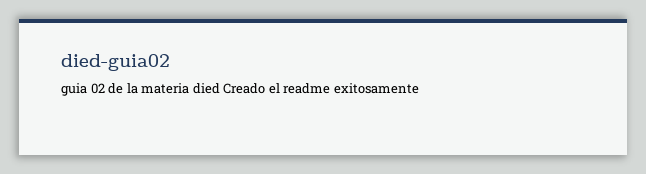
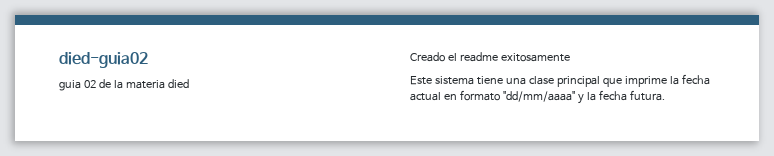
- guia 02 de la materia died Creado el readme exitosamente
+ guia 02 de la materia died
+ Creado el readme exitosamente
+ Este sistema tiene una clase principal que imprime la fecha actual en formato "dd/mm/aaaa" y la fecha futura.

